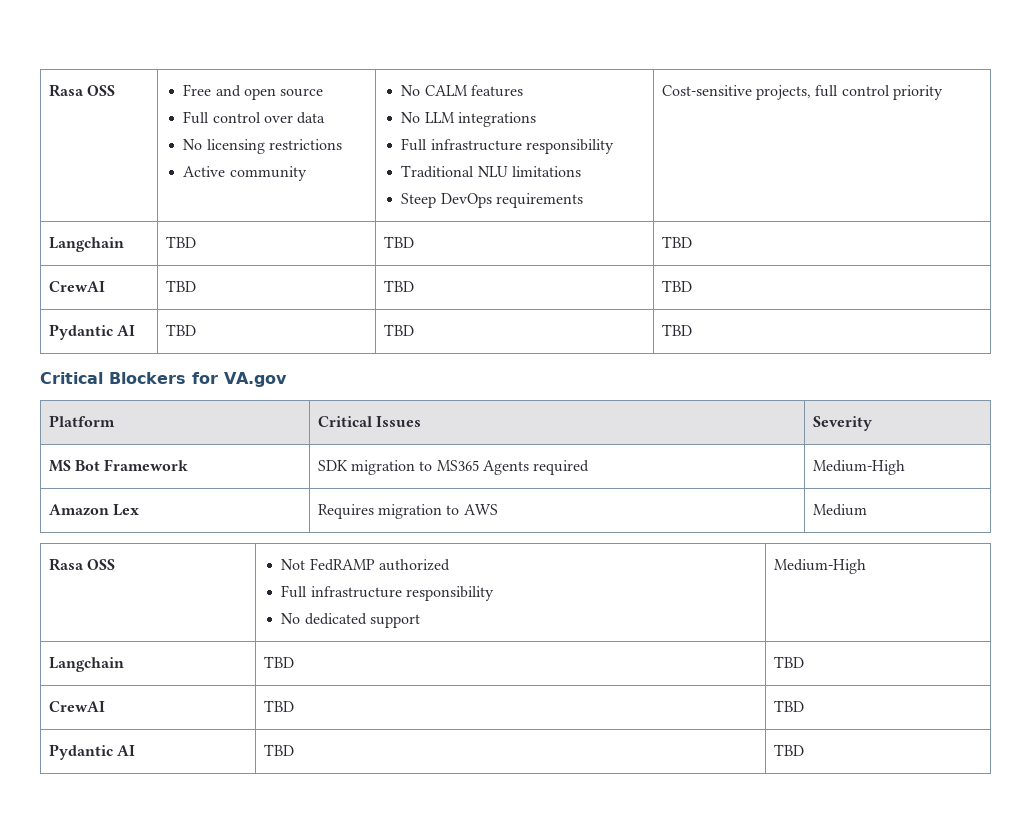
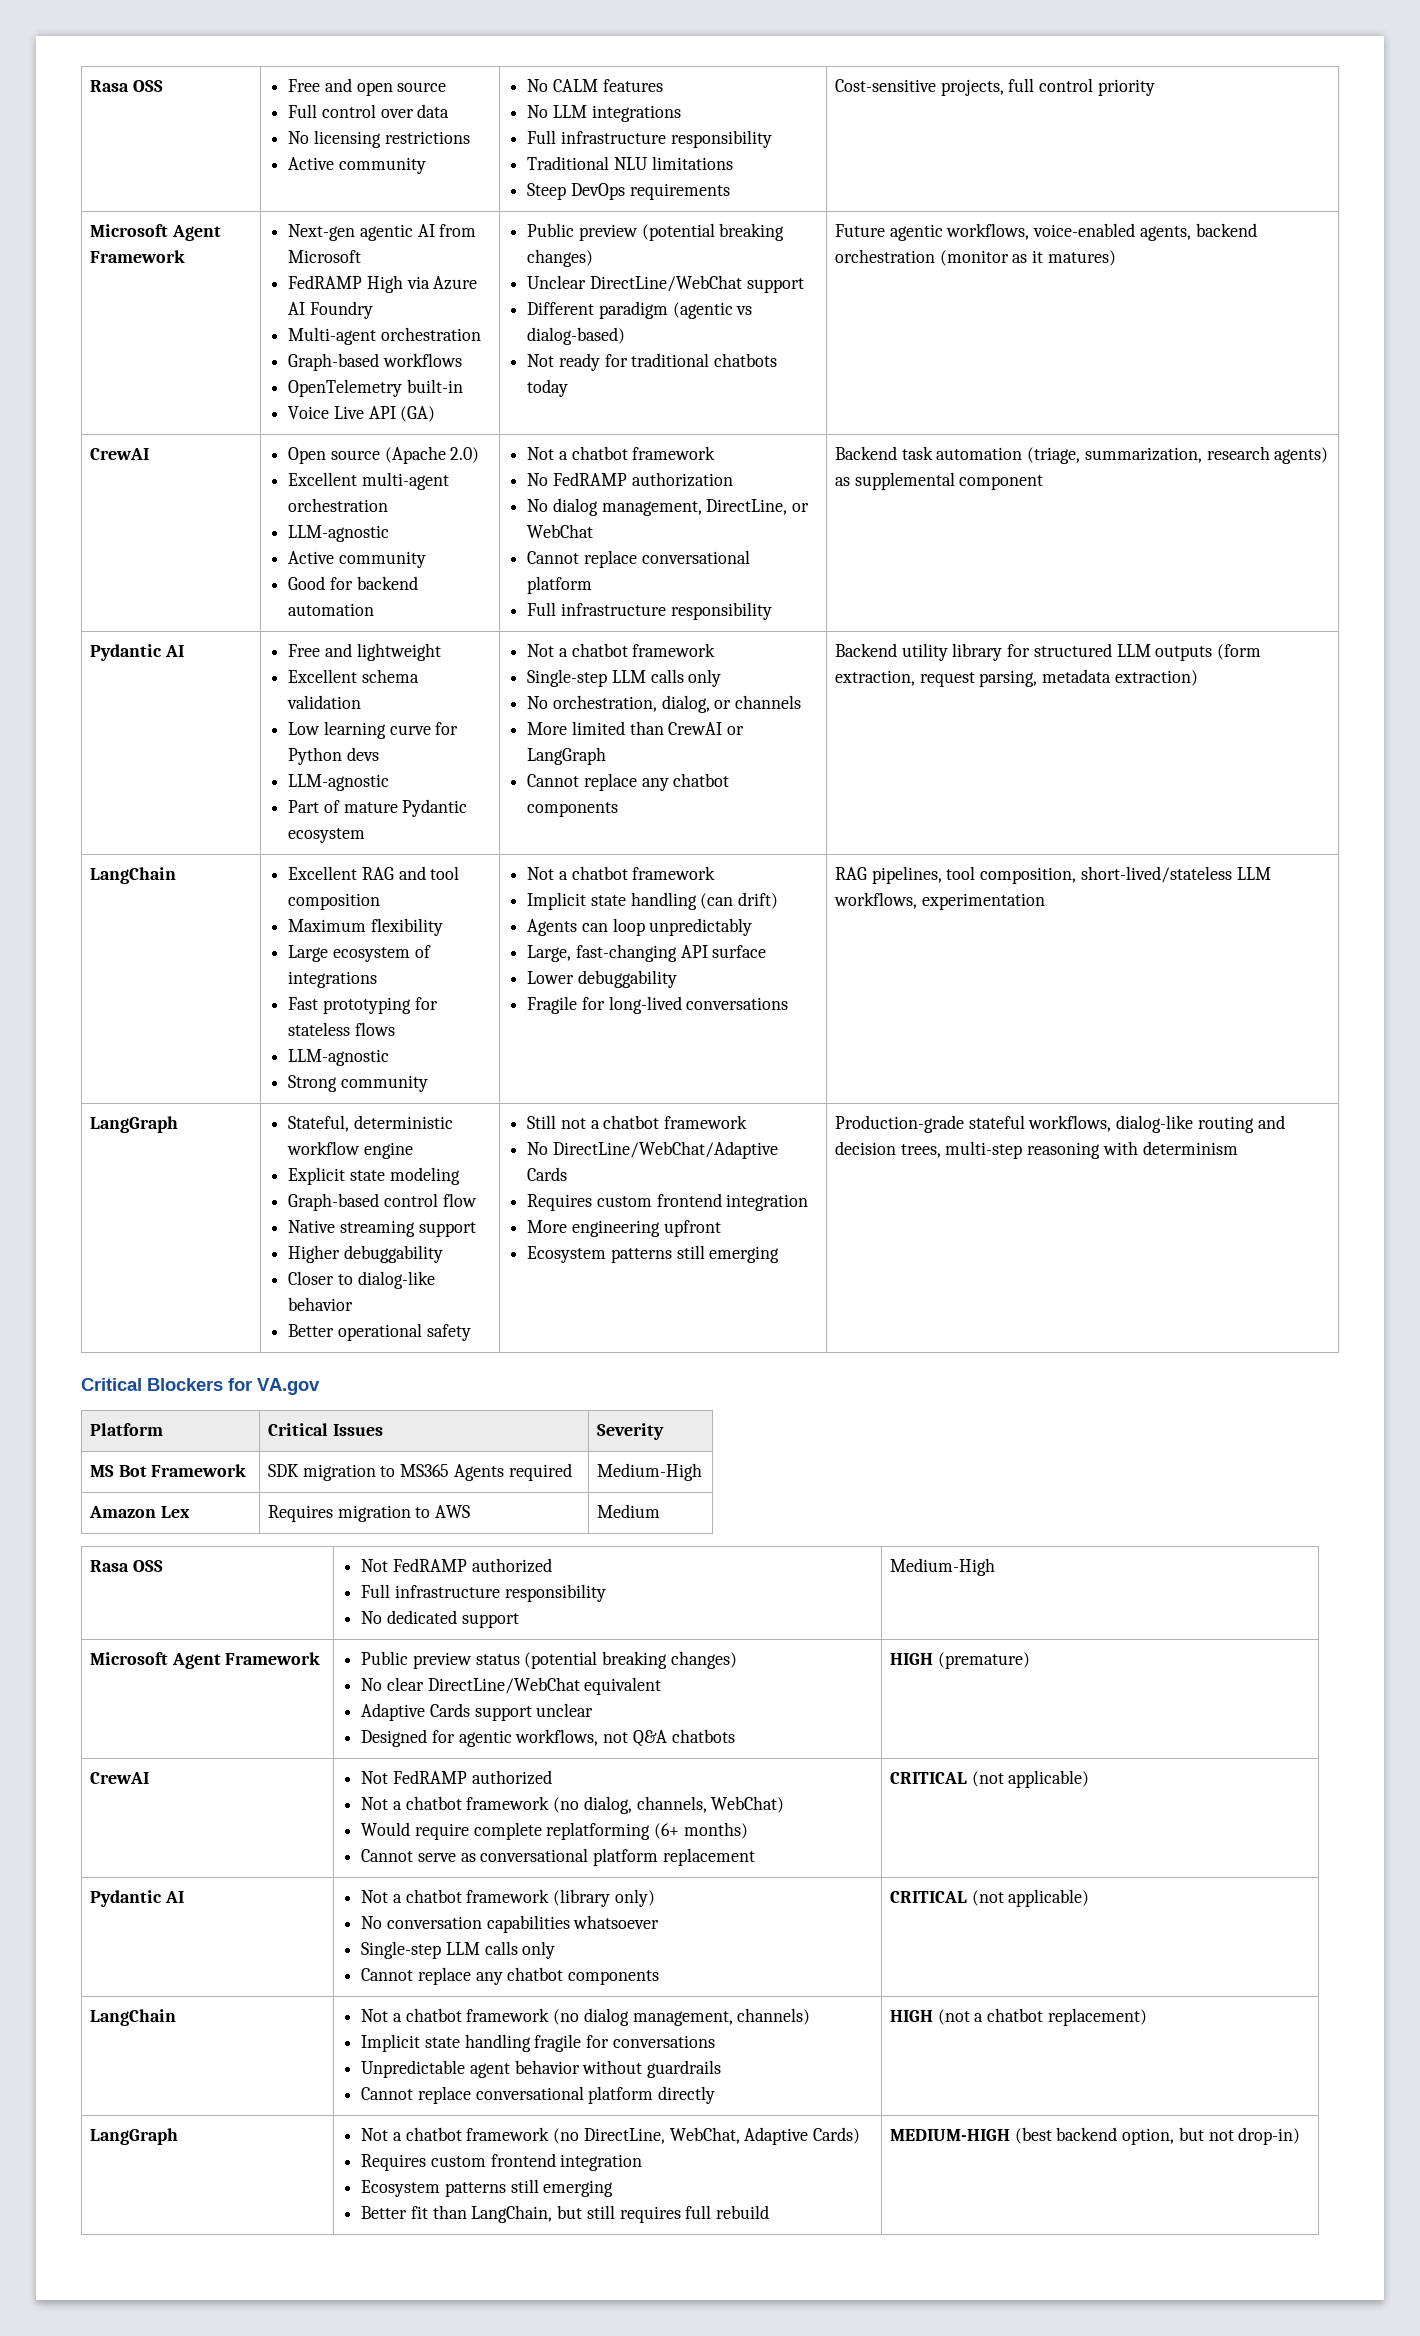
- Langchain | TBD | TBD | TBD
- CrewAI | TBD | TBD | TBD
- Pydantic AI | TBD | TBD | TBD
+ Microsoft Agent Framework | Next-gen agentic AI from Microsoft
+ FedRAMP High via Azure AI Foundry
+ Multi-agent orchestration
+ Graph-based workflows
+ OpenTelemetry built-in
+ Voice Live API (GA) | Public preview (potential breaking changes)
+ Unclear DirectLine/WebChat support
+ Different paradigm (agentic vs dialog-based)
+ Not ready for traditional chatbots today | Future agentic workflows, voice-enabled agents, backend orchestration (monitor as it matures)
+ CrewAI | Open source (Apache 2.0)
+ Excellent multi-agent orchestration
+ LLM-agnostic
+ Active community
+ Good for backend automation | Not a chatbot framework
+ No FedRAMP authorization
+ No dialog management, DirectLine, or WebChat
+ Cannot replace conversational platform
+ Full infrastructure responsibility | Backend task automation (triage, summarization, research agents) as supplemental component
+ Pydantic AI | Free and lightweight
+ Excellent schema validation
+ Low learning curve for Python devs
+ LLM-agnostic
+ Part of mature Pydantic ecosystem | Not a chatbot framework
+ Single-step LLM calls only
+ No orchestration, dialog, or channels
+ More limited than CrewAI or LangGraph
+ Cannot replace any chatbot components | Backend utility library for structured LLM outputs (form extraction, request parsing, metadata extraction)
+ LangChain | Excellent RAG and tool composition
+ Maximum flexibility
+ Large ecosystem of integrations
+ Fast prototyping for stateless flows
+ LLM-agnostic
+ Strong community | Not a chatbot framework
+ Implicit state handling (can drift)
+ Agents can loop unpredictably
+ Large, fast-changing API surface
+ Lower debuggability
+ Fragile for long-lived conversations | RAG pipelines, tool composition, short-lived/stateless LLM workflows, experimentation
+ LangGraph | Stateful, deterministic workflow engine
+ Explicit state modeling
+ Graph-based control flow
+ Native streaming support
+ Higher debuggability
+ Closer to dialog-like behavior
+ Better operational safety | Still not a chatbot framework
+ No DirectLine/WebChat/Adaptive Cards
+ Requires custom frontend integration
+ More engineering upfront
+ Ecosystem patterns still emerging | Production-grade stateful workflows, dialog-like routing and decision trees, multi-step reasoning with determinism
  Rasa OSS | Not FedRAMP authorized
  Full infrastructure responsibility
  No dedicated support | Medium-High
- Langchain | TBD | TBD
- CrewAI | TBD | TBD
- Pydantic AI | TBD | TBD
+ Microsoft Agent Framework | Public preview status (potential breaking changes)
+ No clear DirectLine/WebChat equivalent
+ Adaptive Cards support unclear
+ Designed for agentic workflows, not Q&A chatbots | HIGH (premature)
+ CrewAI | Not FedRAMP authorized
+ Not a chatbot framework (no dialog, channels, WebChat)
+ Would require complete replatforming (6+ months)
+ Cannot serve as conversational platform replacement | CRITICAL (not applicable)
+ Pydantic AI | Not a chatbot framework (library only)
+ No conversation capabilities whatsoever
+ Single-step LLM calls only
+ Cannot replace any chatbot components | CRITICAL (not applicable)
+ LangChain | Not a chatbot framework (no dialog management, channels)
+ Implicit state handling fragile for conversations
+ Unpredictable agent behavior without guardrails
+ Cannot replace conversational platform directly | HIGH (not a chatbot replacement)
+ LangGraph | Not a chatbot framework (no DirectLine, WebChat, Adaptive Cards)
+ Requires custom frontend integration
+ Ecosystem patterns still emerging
+ Better fit than LangChain, but still requires full rebuild | MEDIUM-HIGH (best backend option, but not drop-in)

